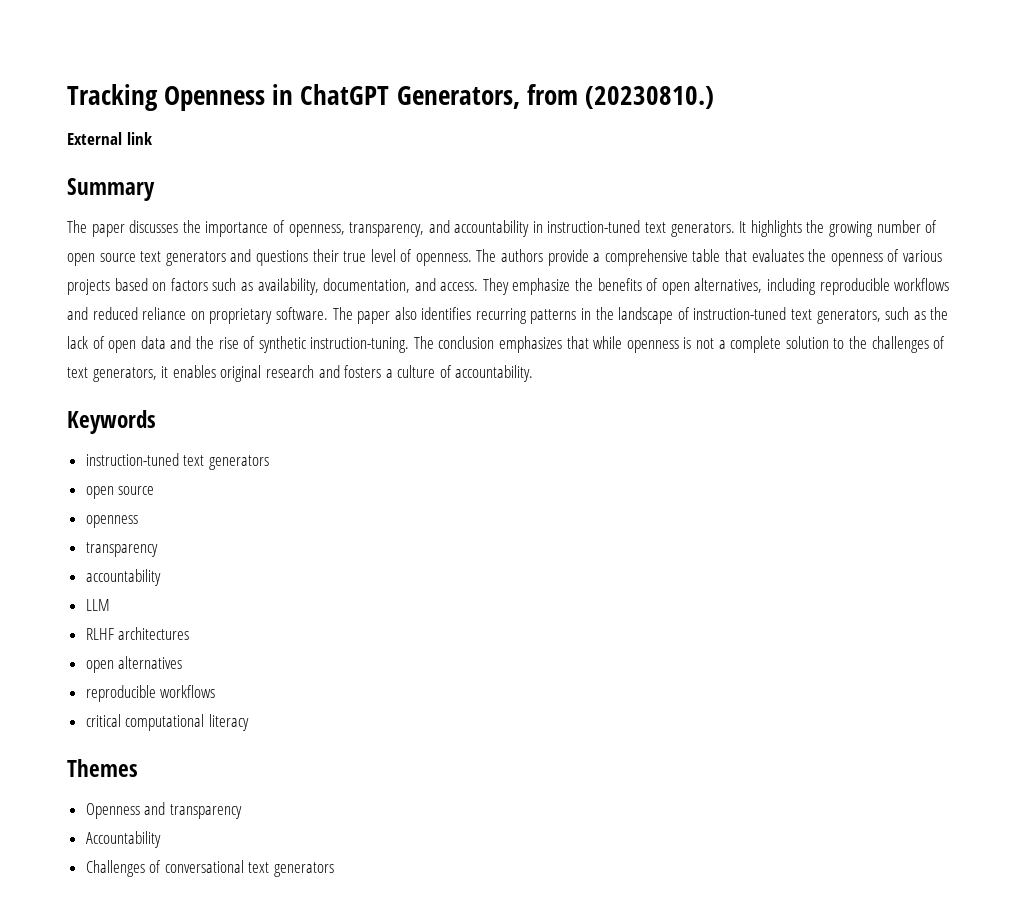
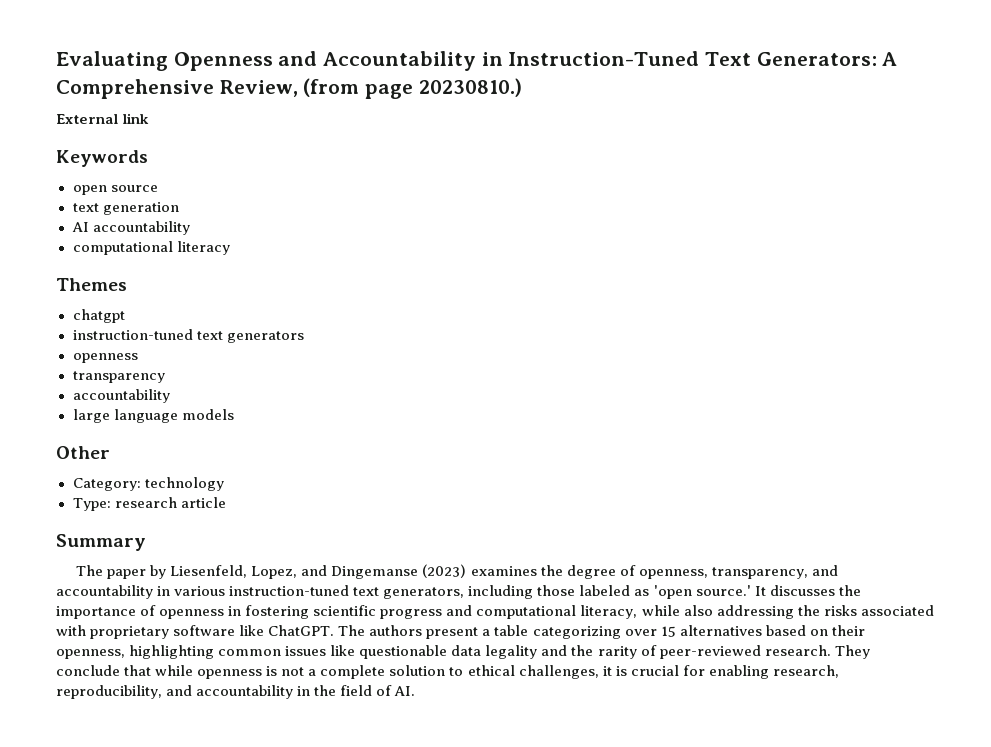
- Tracking Openness in ChatGPT Generators, from (20230810.)
+ Evaluating Openness and Accountability in Instruction-Tuned Text Generators: A Comprehensive Review, (from page 20230810.)
  External link
- Summary
- The paper discusses the importance of openness, transparency, and accountability in instruction-tuned text generators. It highlights the growing number of open source text generators and questions their true level of openness. The authors provide a comprehensive table that evaluates the openness of various projects based on factors such as availability, documentation, and access. They emphasize the benefits of open alternatives, including reproducible workflows and reduced reliance on proprietary software. The paper also identifies recurring patterns in the landscape of instruction-tuned text generators, such as the lack of open data and the rise of synthetic instruction-tuning. The conclusion emphasizes that while openness is not a complete solution to the challenges of text generators, it enables original research and fosters a culture of accountability.
  Keywords
+ open source
+ text generation
+ AI accountability
+ computational literacy
+ Themes
+ chatgpt
  instruction-tuned text generators
- open source
  openness
  transparency
  accountability
- LLM
- RLHF architectures
- open alternatives
- reproducible workflows
- critical computational literacy
- Themes
- Openness and transparency
- Accountability
- Challenges of conversational text generators
+ large language models
+ Other
+ Category: technology
+ Type: research article
+ Summary
+ The paper by Liesenfeld, Lopez, and Dingemanse (2023) examines the degree of openness, transparency, and accountability in various instruction-tuned text generators, including those labeled as 'open source.' It discusses the importance of openness in fostering scientific progress and computational literacy, while also addressing the risks associated with proprietary software like ChatGPT. The authors present a table categorizing over 15 alternatives based on their openness, highlighting common issues like questionable data legality and the rarity of peer-reviewed research. They conclude that while openness is not a complete solution to ethical challenges, it is crucial for enabling research, reproducibility, and accountability in the field of AI.

